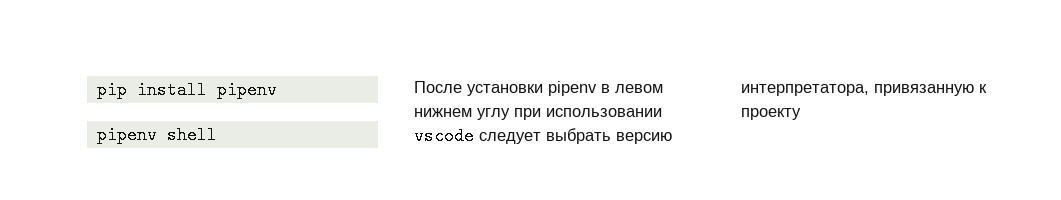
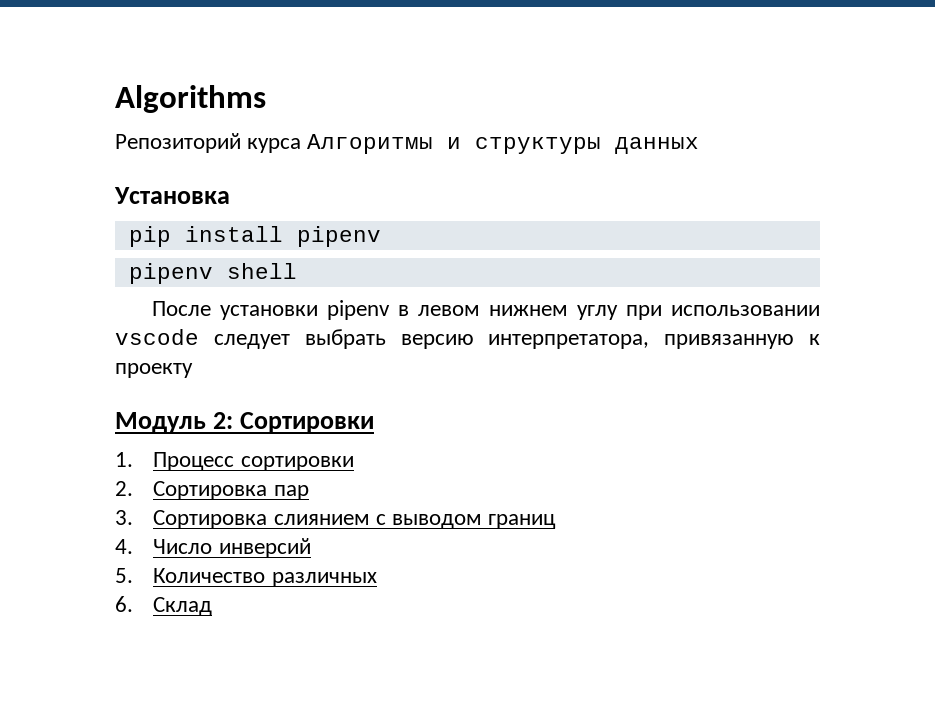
+ Algorithms
+ Репозиторий курса Алгоритмы и структуры данных
+ Установка
+ Модуль 2: Сортировки
+ 1. Процесс сортировки
+ 2. Сортировка пар
+ 3. Сортировка слиянием с выводом границ
+ 4. Число инверсий
+ 5. Количество различных
+ 6. Склад

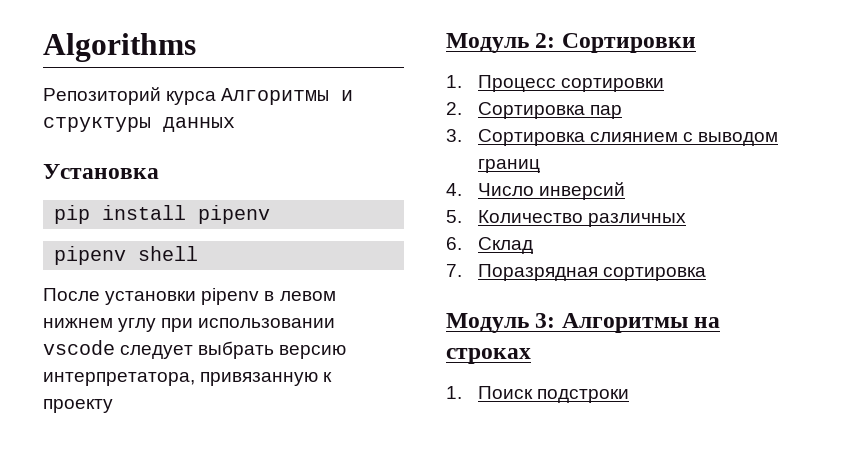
+ 7. Поразрядная сортировка
+ Модуль 3: Алгоритмы на строках
+ 1. Поиск подстроки

